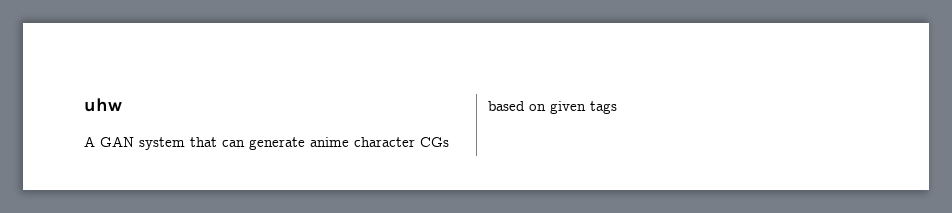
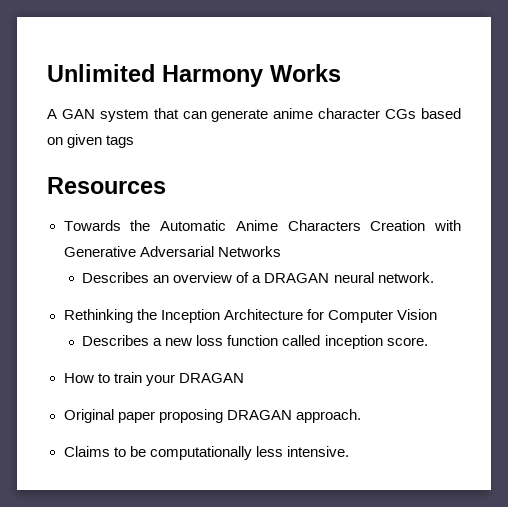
- uhw
+ Unlimited Harmony Works
+ Resources
+ Towards the Automatic Anime Characters Creation with Generative Adversarial Networks
+ Describes an overview of a DRAGAN neural network.
+ Rethinking the Inception Architecture for Computer Vision
+ Describes a new loss function called inception score.
+ How to train your DRAGAN
+ Original paper proposing DRAGAN approach.
+ Claims to be computationally less intensive.

